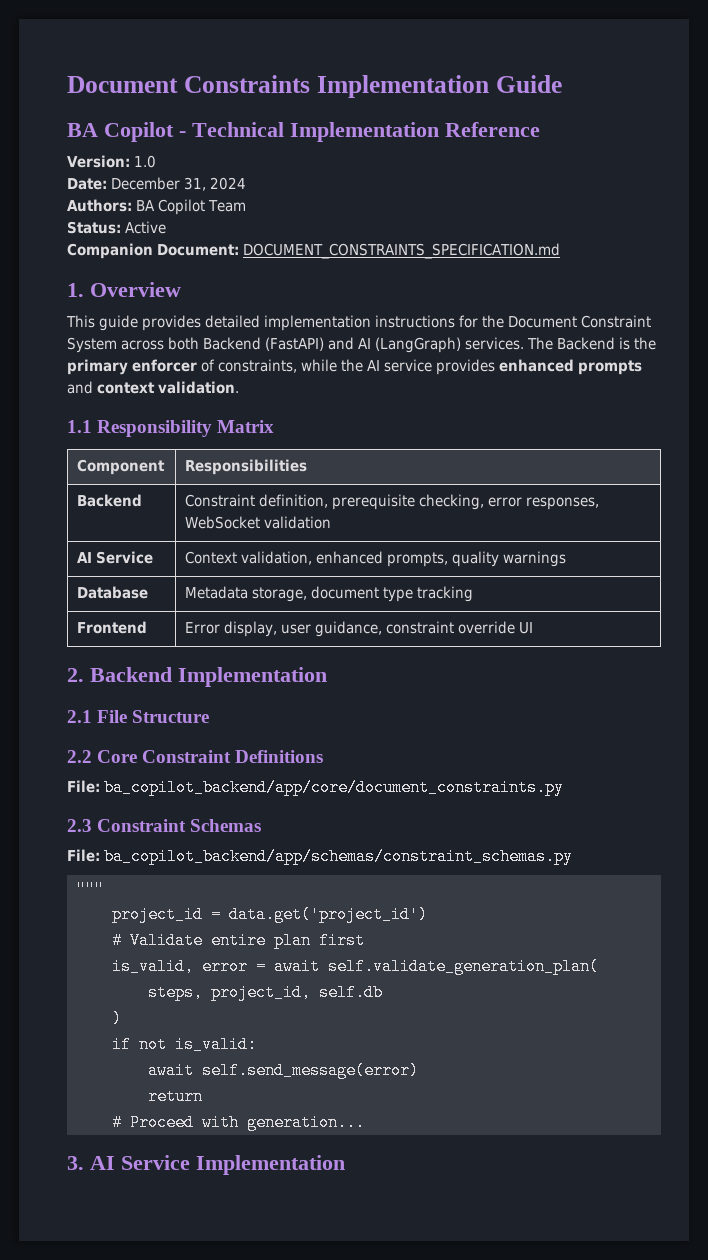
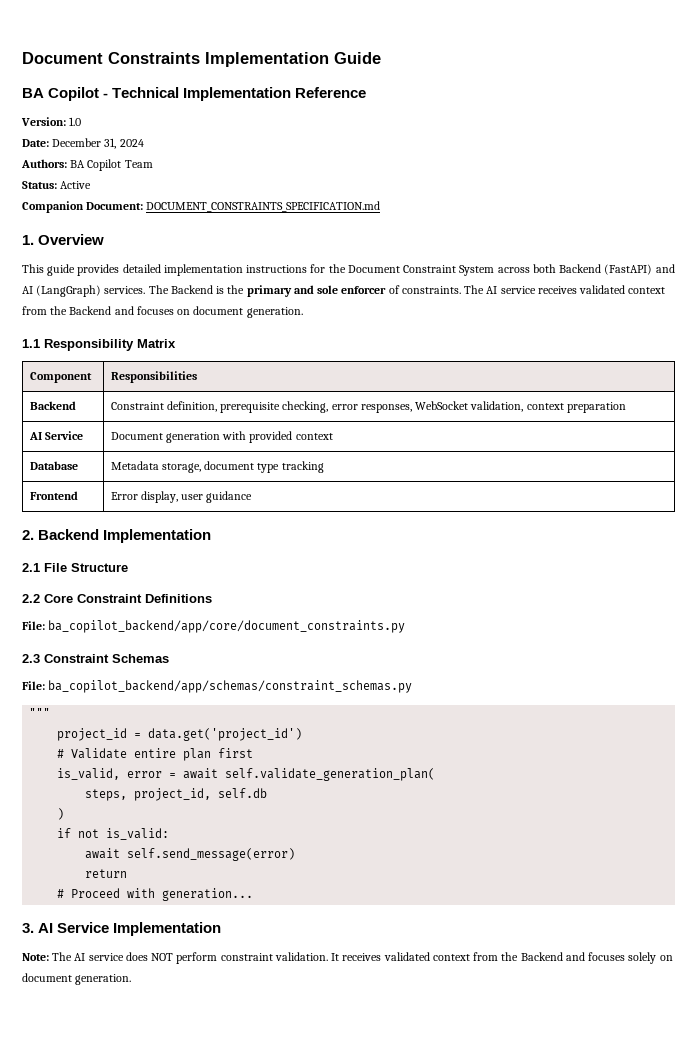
- The Backend is the primary enforcer of constraints, while the AI service provides enhanced prompts and context validation.
+ The Backend is the primary and sole enforcer of constraints. The AI service receives validated context from the Backend and focuses on document generation.
- Backend | Constraint definition, prerequisite checking, error responses, WebSocket validation
+ Backend | Constraint definition, prerequisite checking, error responses, WebSocket validation, context preparation
- AI Service | Context validation, enhanced prompts, quality warnings
+ AI Service | Document generation with provided context
- Frontend | Error display, user guidance, constraint override UI
+ Frontend | Error display, user guidance
+ Note: The AI service does NOT perform constraint validation. It receives validated context from the Backend and focuses solely on document generation.

